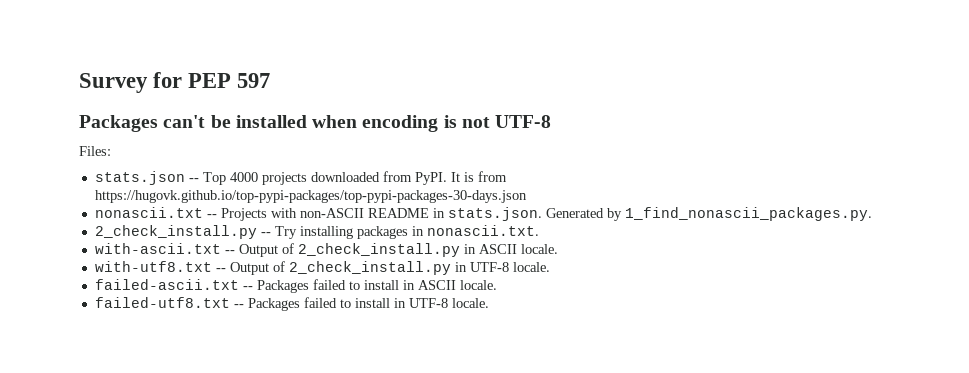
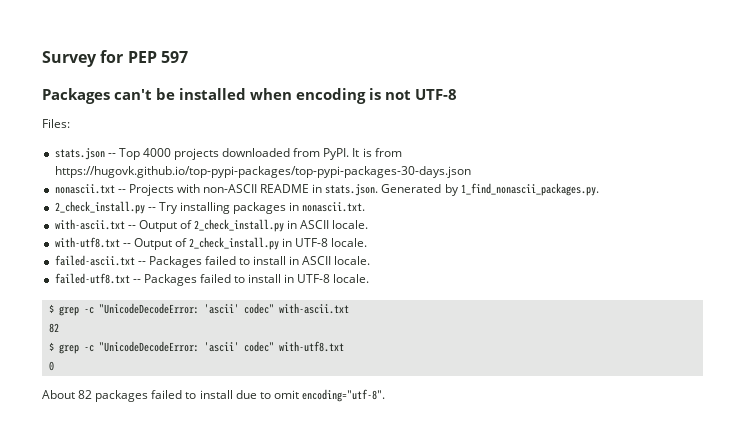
+ $ grep -c "UnicodeDecodeError: 'ascii' codec" with-ascii.txt
+ 82
+ $ grep -c "UnicodeDecodeError: 'ascii' codec" with-utf8.txt
+ 0
+ About 82 packages failed to install due to omit encoding="utf-8".

